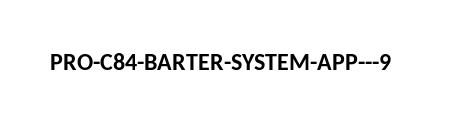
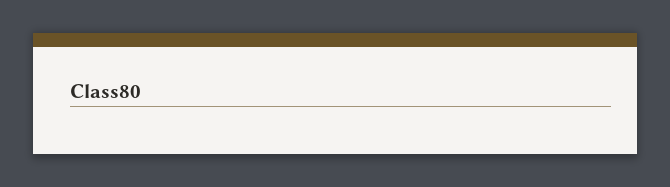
- PRO-C84-BARTER-SYSTEM-APP---9
+ Class80

